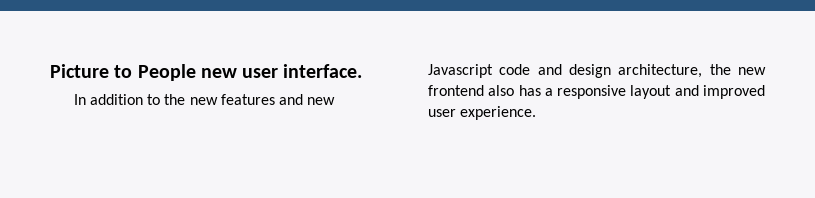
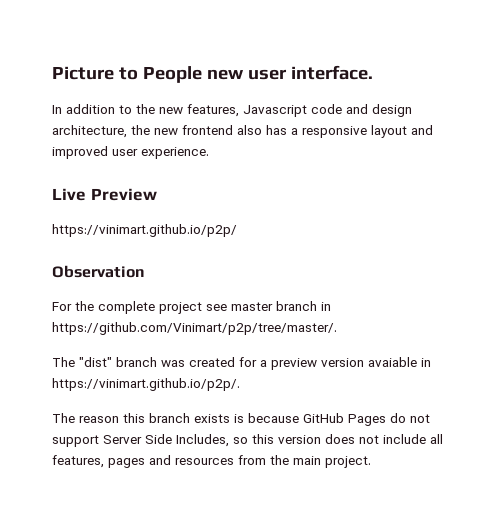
- In addition to the new features and new Javascript code and design architecture, the new frontend also has a responsive layout and improved user experience.
+ In addition to the new features, Javascript code and design architecture, the new frontend also has a responsive layout and improved user experience.
+ Live Preview
+ https://vinimart.github.io/p2p/
+ Observation
+ For the complete project see master branch in https://github.com/Vinimart/p2p/tree/master/.
+ The "dist" branch was created for a preview version avaiable in https://vinimart.github.io/p2p/.
+ The reason this branch exists is because GitHub Pages do not support Server Side Includes, so this version does not include all features, pages and resources from the main project.

